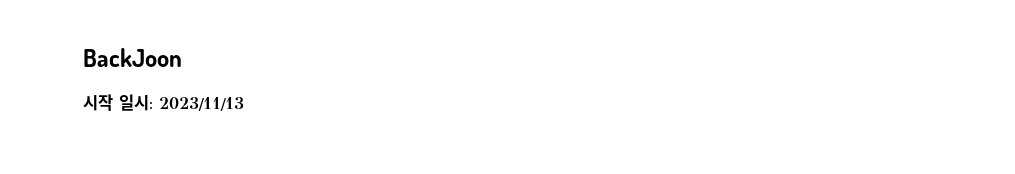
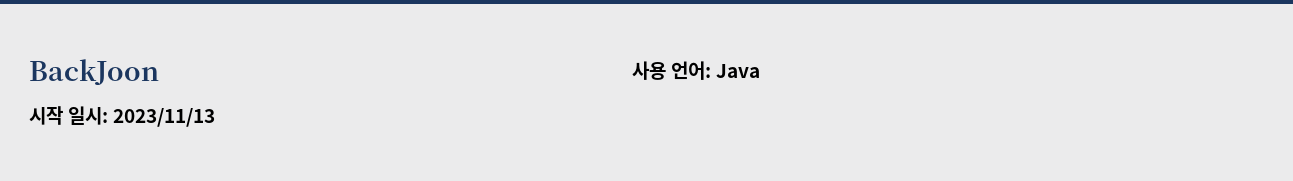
+ 사용 언어: Java

